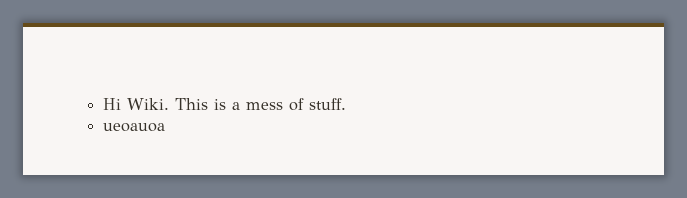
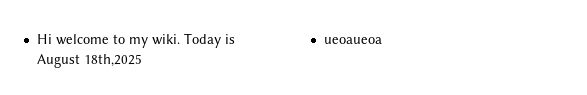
- Hi Wiki. This is a mess of stuff.
- ueoauoa
+ Hi welcome to my wiki. Today is August 18th,2025
+ ueoaueoa

